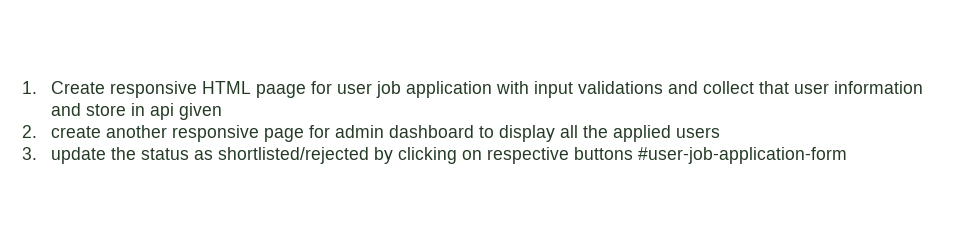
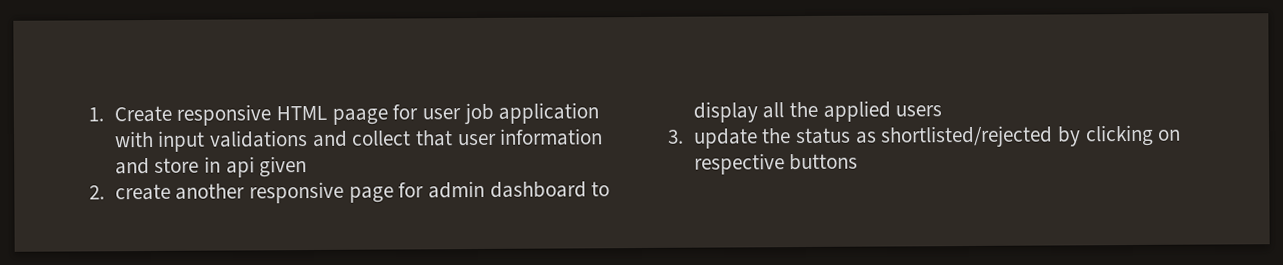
- 3. update the status as shortlisted/rejected by clicking on respective buttons #user-job-application-form
+ 3. update the status as shortlisted/rejected by clicking on respective buttons

